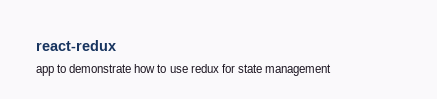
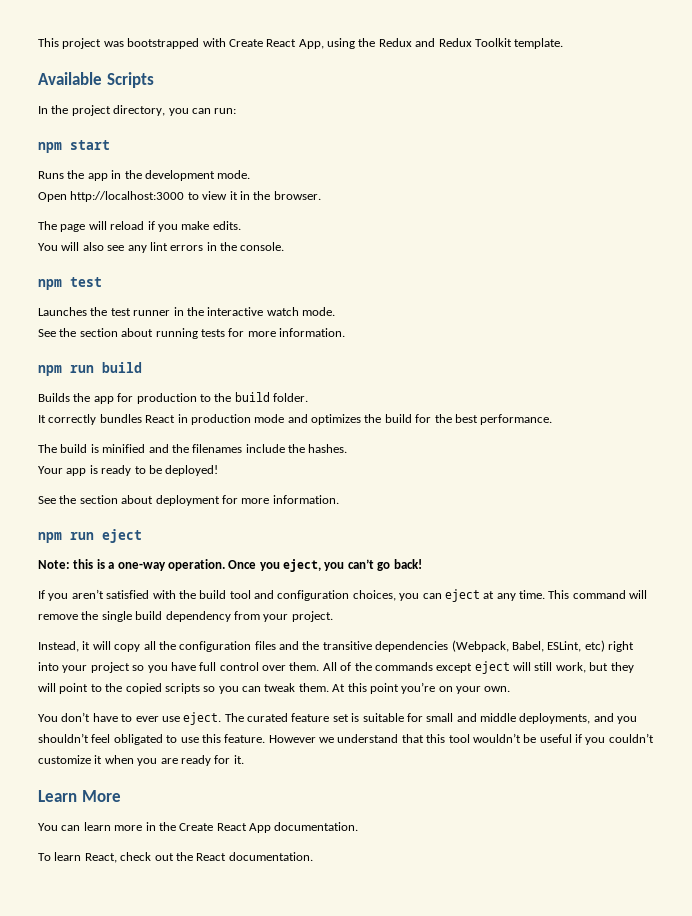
- react-redux
- app to demonstrate how to use redux for state management
+ This project was bootstrapped with Create React App, using the Redux and Redux Toolkit template.
+ Available Scripts
+ In the project directory, you can run:
+ npm start
+ Runs the app in the development mode.
+ Open http://localhost:3000 to view it in the browser.
+ The page will reload if you make edits.
+ You will also see any lint errors in the console.
+ npm test
+ Launches the test runner in the interactive watch mode.
+ See the section about running tests for more information.
+ npm run build
+ Builds the app for production to the build folder.
+ It correctly bundles React in production mode and optimizes the build for the best performance.
+ The build is minified and the filenames include the hashes.
+ Your app is ready to be deployed!
+ See the section about deployment for more information.
+ npm run eject
+ Note: this is a one-way operation. Once you eject, you can’t go back!
+ If you aren’t satisfied with the build tool and configuration choices, you can eject at any time. This command will remove the single build dependency from your project.
+ Instead, it will copy all the configuration files and the transitive dependencies (Webpack, Babel, ESLint, etc) right into your project so you have full control over them. All of the commands except eject will still work, but they will point to the copied scripts so you can tweak them. At this point you’re on your own.
+ You don’t have to ever use eject. The curated feature set is suitable for small and middle deployments, and you shouldn’t feel obligated to use this feature. However we understand that this tool wouldn’t be useful if you couldn’t customize it when you are ready for it.
+ Learn More
+ You can learn more in the Create React App documentation.
+ To learn React, check out the React documentation.

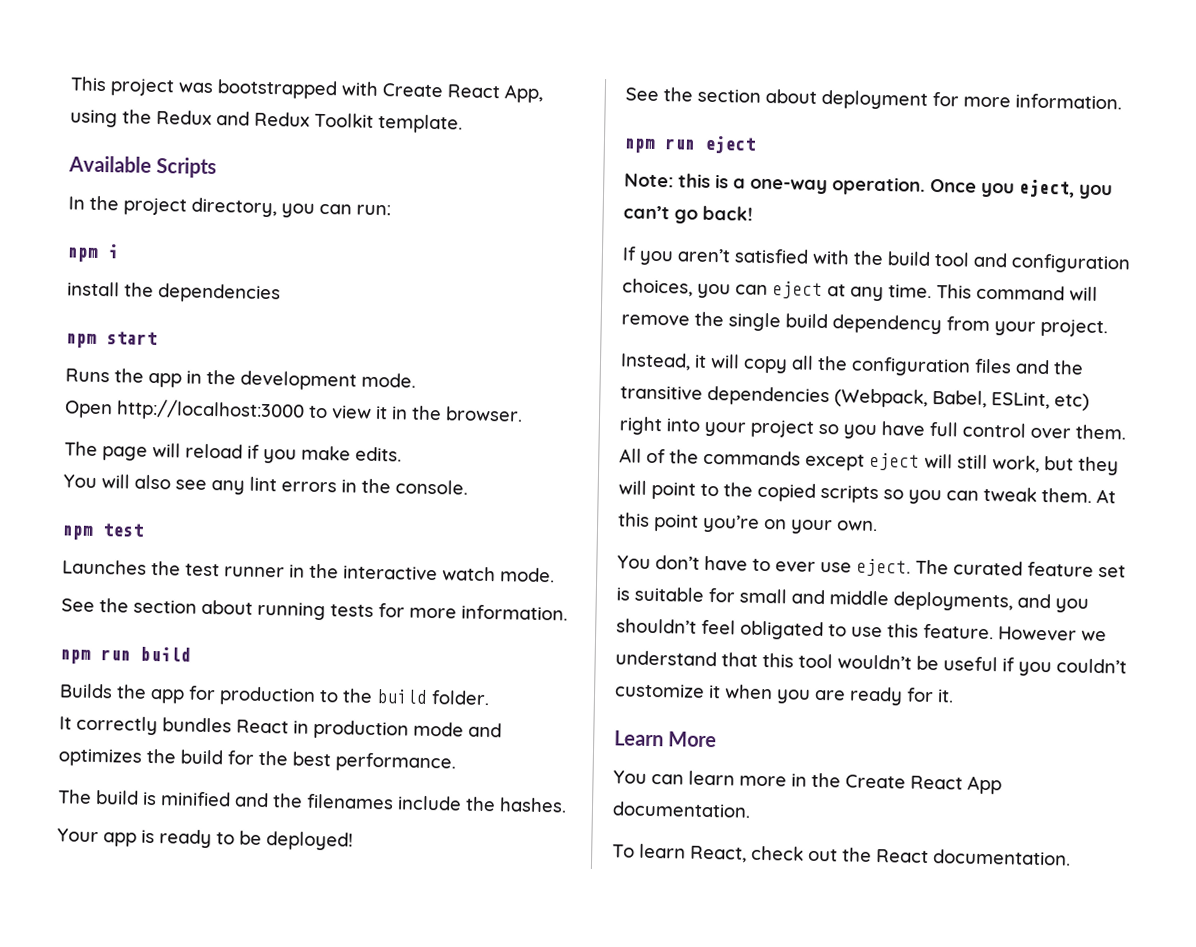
+ npm i
+ install the dependencies

